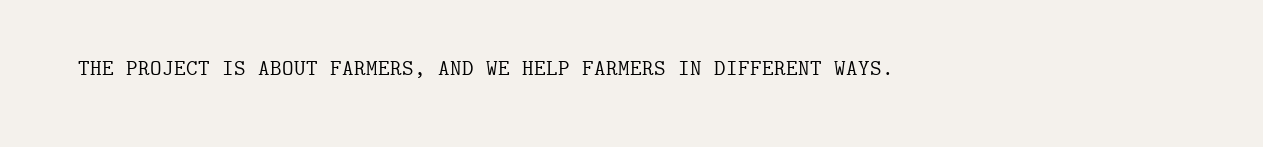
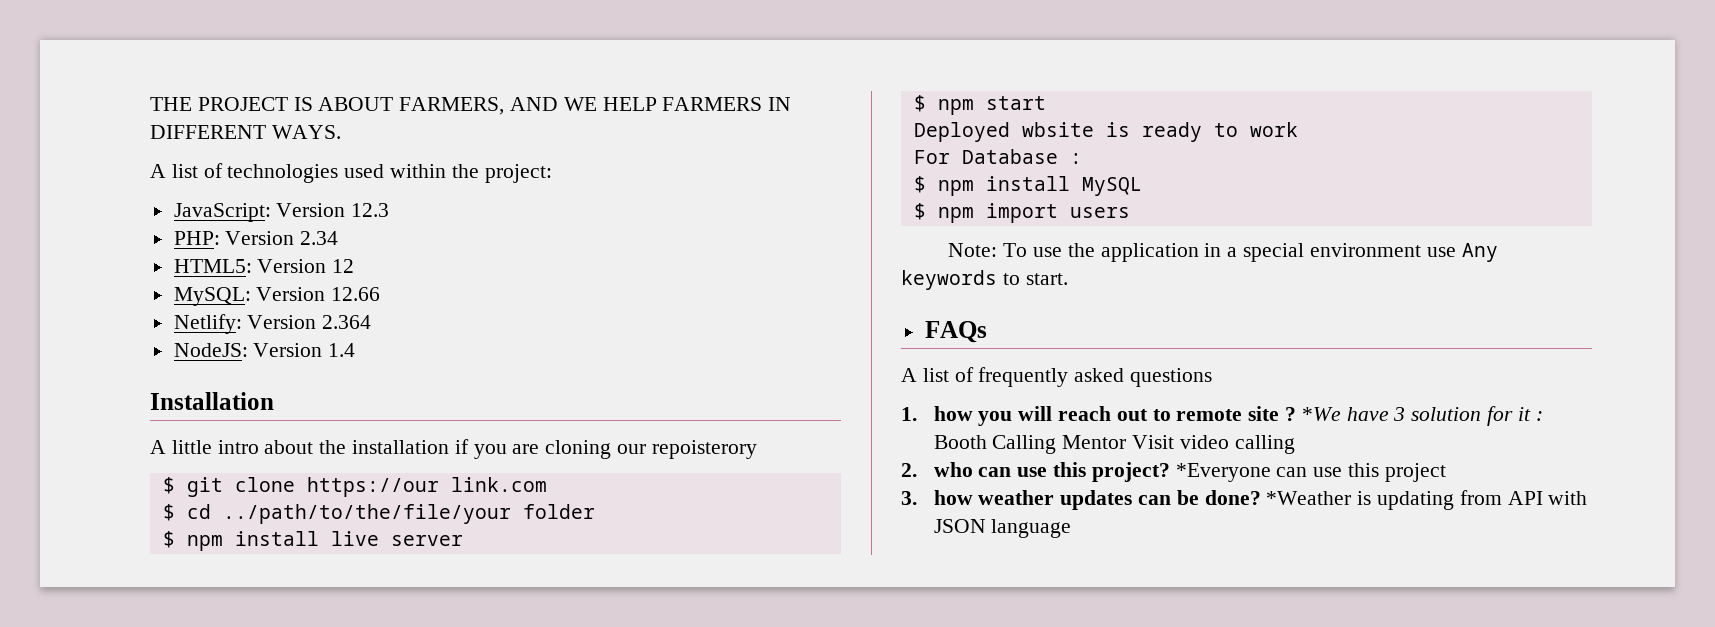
+ A list of technologies used within the project:
+ JavaScript: Version 12.3
+ PHP: Version 2.34
+ HTML5: Version 12
+ MySQL: Version 12.66
+ Netlify: Version 2.364
+ NodeJS: Version 1.4
+ Installation
+ A little intro about the installation if you are cloning our repoisterory
+ $ git clone https://our link.com
+ $ cd ../path/to/the/file/your folder
+ $ npm install live server
+ $ npm start
+ Deployed wbsite is ready to work
+ For Database :
+ $ npm install MySQL
+ $ npm import users
+ Note: To use the application in a special environment use Any keywords to start.
+ FAQs
+ A list of frequently asked questions
+ 1. how you will reach out to remote site ? *We have 3 solution for it : Booth Calling Mentor Visit video calling
+ 2. who can use this project? *Everyone can use this project
+ 3. how weather updates can be done? *Weather is updating from API with JSON language

